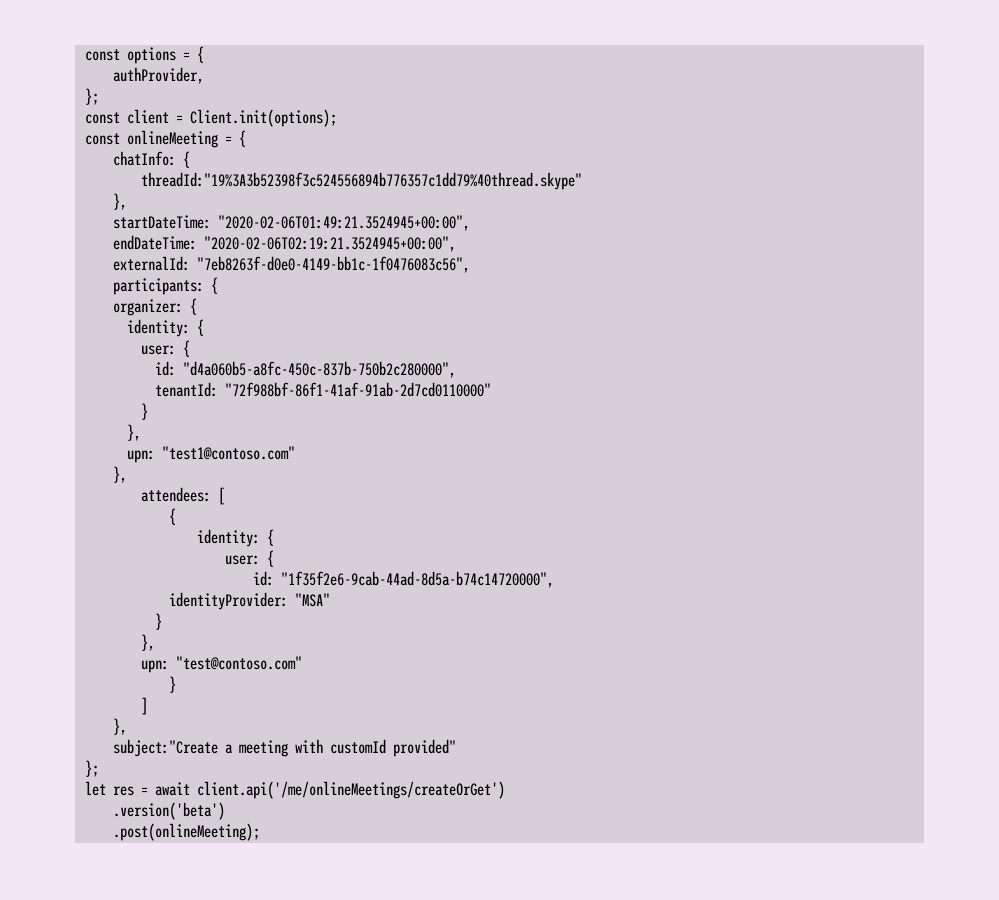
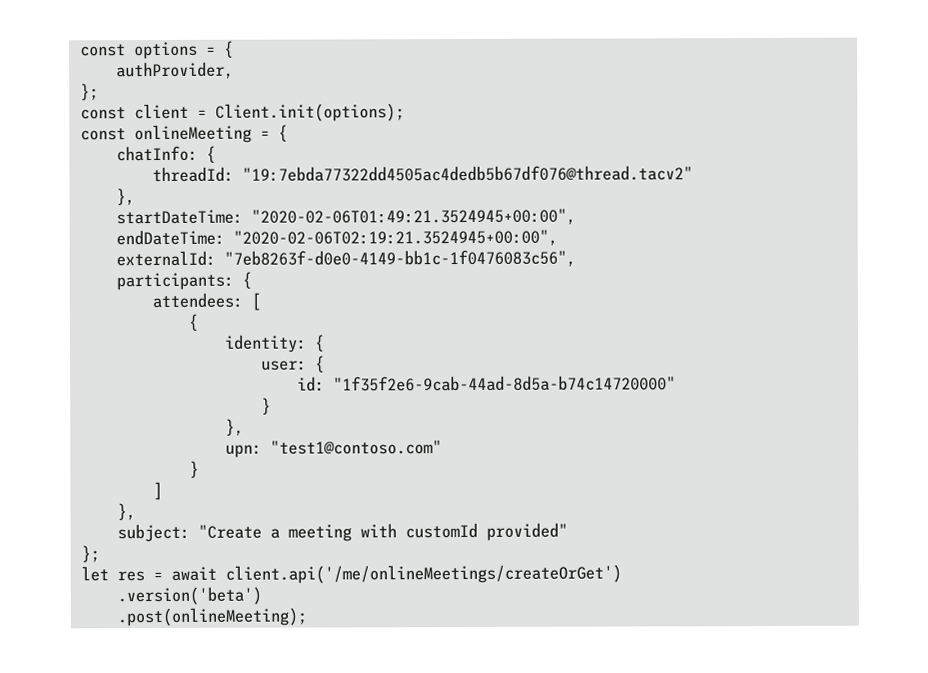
- threadId:"19%3A3b52398f3c524556894b776357c1dd79%40thread.skype"
+ threadId: "19:7ebda77322dd4505ac4dedb5b67df076@thread.tacv2"
- organizer: {
- identity: {
- user: {
- id: "d4a060b5-a8fc-450c-837b-750b2c280000",
- tenantId: "72f988bf-86f1-41af-91ab-2d7cd0110000"
- }
- },
- upn: "test1@contoso.com"
- },
- id: "1f35f2e6-9cab-44ad-8d5a-b74c14720000",
- identityProvider: "MSA"
+ id: "1f35f2e6-9cab-44ad-8d5a-b74c14720000"
  }
  },
- upn: "test@contoso.com"
+ upn: "test1@contoso.com"
- subject:"Create a meeting with customId provided"
+ subject: "Create a meeting with customId provided"

